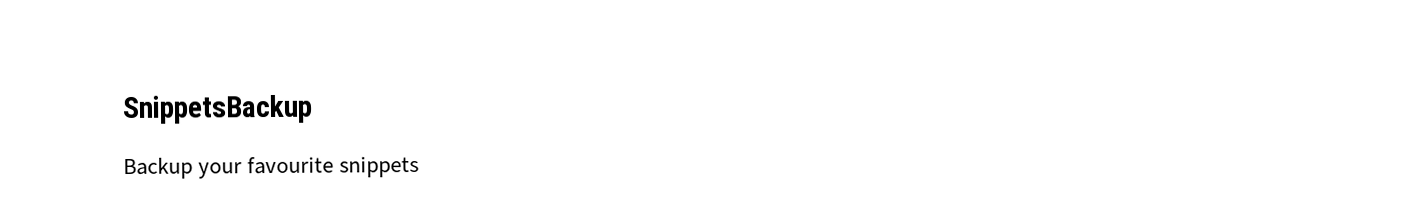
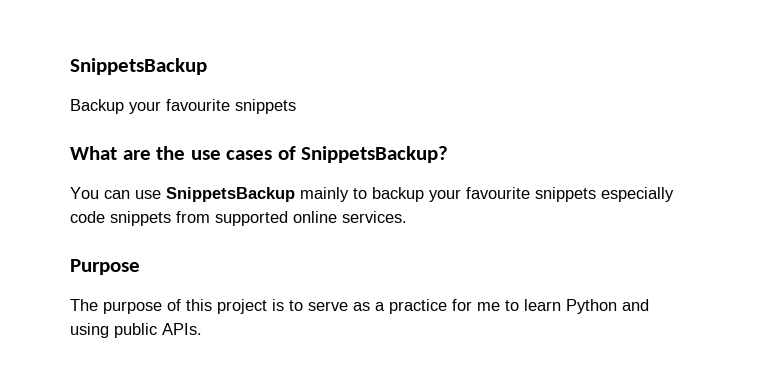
+ What are the use cases of SnippetsBackup?
+ You can use SnippetsBackup mainly to backup your favourite snippets especially code snippets from supported online services.
+ Purpose
+ The purpose of this project is to serve as a practice for me to learn Python and using public APIs.

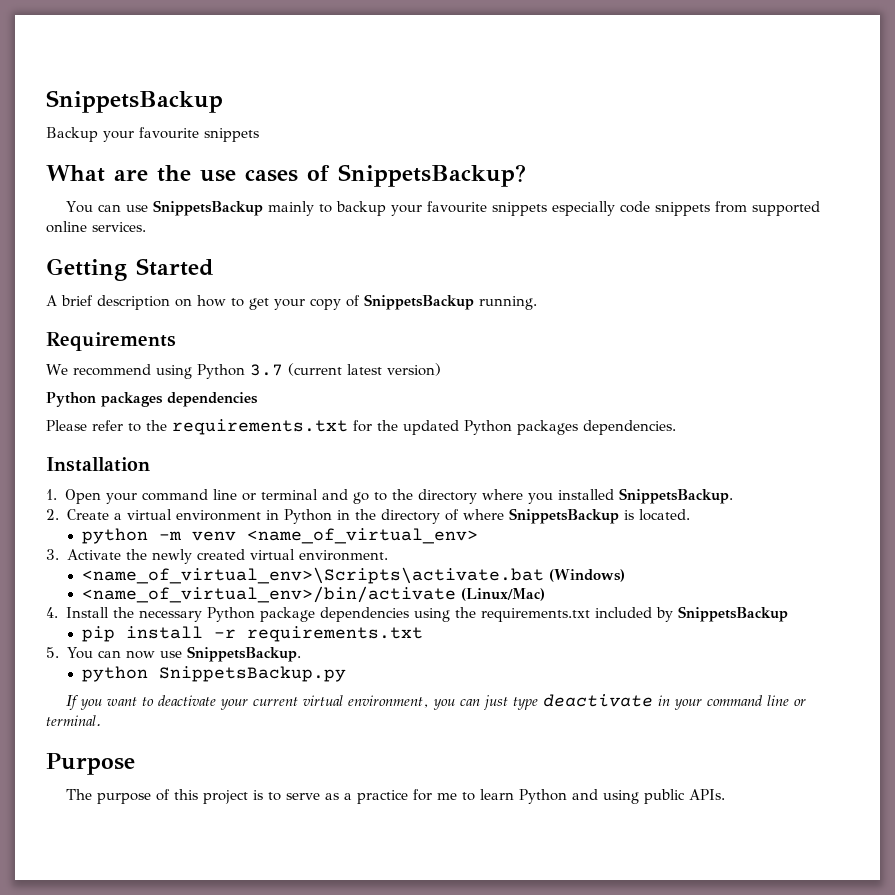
+ Getting Started
+ A brief description on how to get your copy of SnippetsBackup running.
+ Requirements
+ We recommend using Python 3.7 (current latest version)
+ Python packages dependencies
+ Please refer to the requirements.txt for the updated Python packages dependencies.
+ Installation
+ 1. Open your command line or terminal and go to the directory where you installed SnippetsBackup.
+ 2. Create a virtual environment in Python in the directory of where SnippetsBackup is located.
+ python -m venv <name_of_virtual_env>
+ 3. Activate the newly created virtual environment.
+ <name_of_virtual_env>\Scripts\activate.bat (Windows)
+ <name_of_virtual_env>/bin/activate (Linux/Mac)
+ 4. Install the necessary Python package dependencies using the requirements.txt included by SnippetsBackup
+ pip install -r requirements.txt
+ 5. You can now use SnippetsBackup.
+ python SnippetsBackup.py
+ If you want to deactivate your current virtual environment, you can just type deactivate in your command line or terminal.

